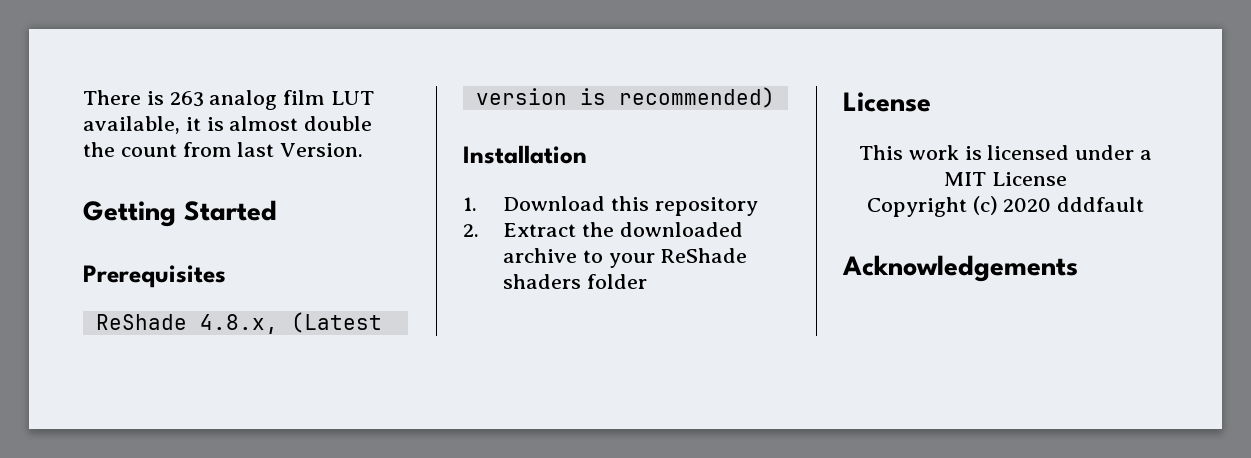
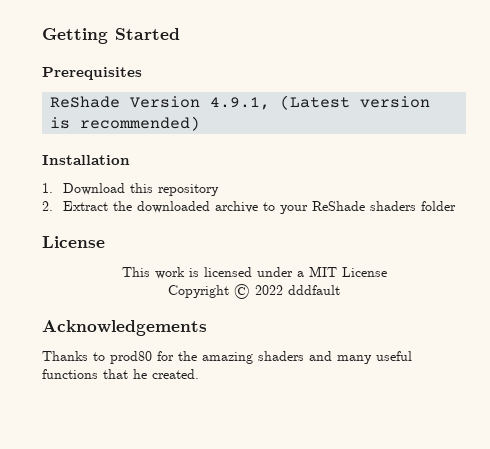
- There is 263 analog film LUT available, it is almost double the count from last Version.
- ReShade 4.8.x, (Latest version is recommended)
+ ReShade Version 4.9.1, (Latest version is recommended)
- Copyright (c) 2020 dddfault
+ Copyright © 2022 dddfault
+ Thanks to prod80 for the amazing shaders and many useful functions that he created.

